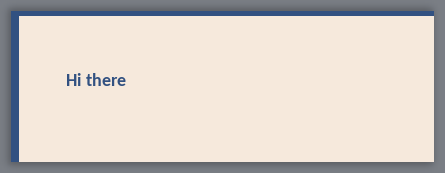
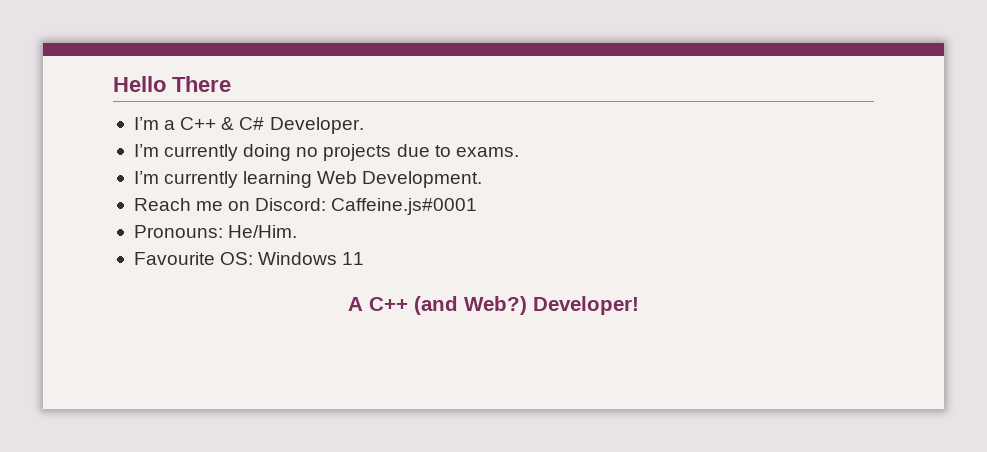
- Hi there
+ Hello There
+ I’m a C++ & C# Developer.
+ I’m currently doing no projects due to exams.
+ I’m currently learning Web Development.
+ Reach me on Discord: Caffeine.js#0001
+ Pronouns: He/Him.
+ Favourite OS: Windows 11
+ A C++ (and Web?) Developer!

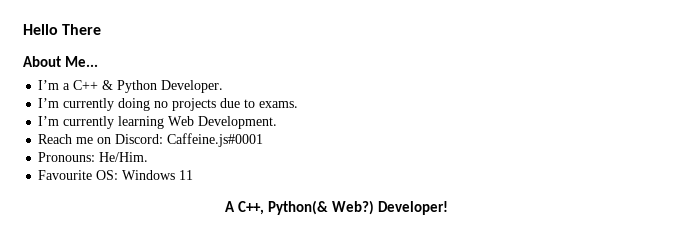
+ About Me...
- I’m a C++ & C# Developer.
+ I’m a C++ & Python Developer.
- A C++ (and Web?)
+ A C++, Python(& Web?)

